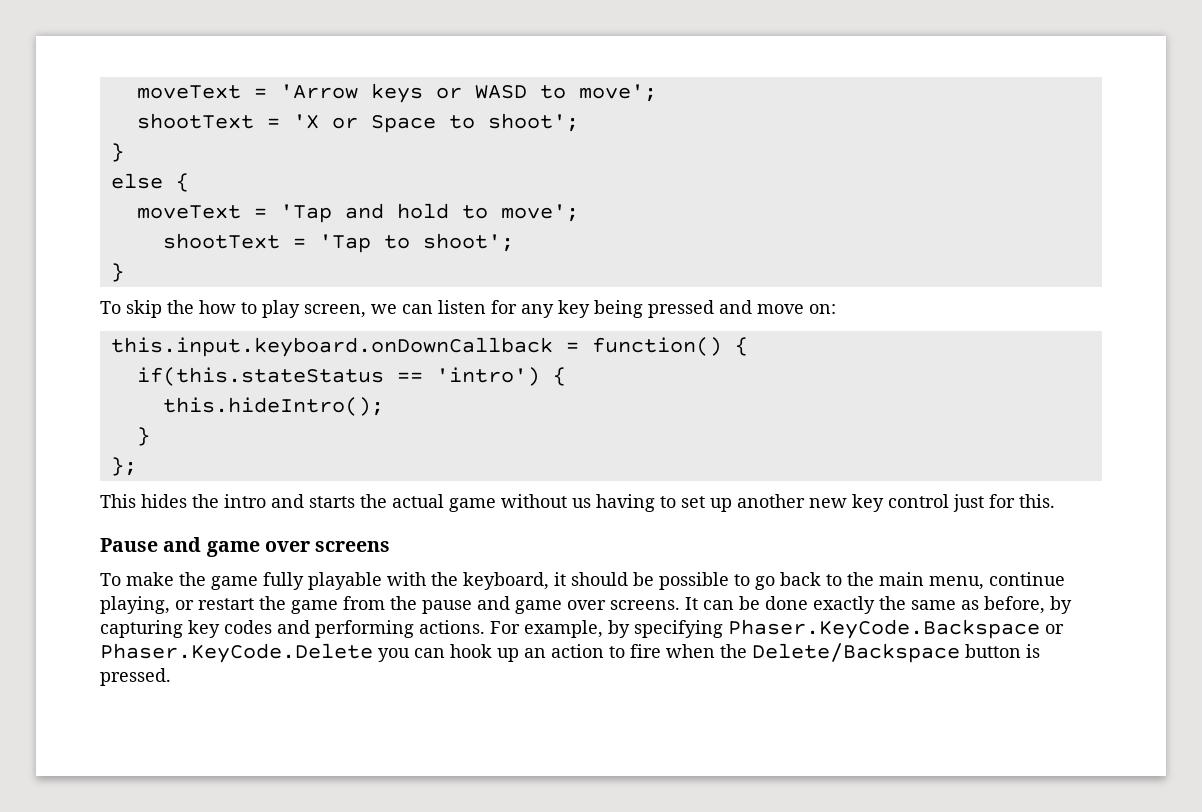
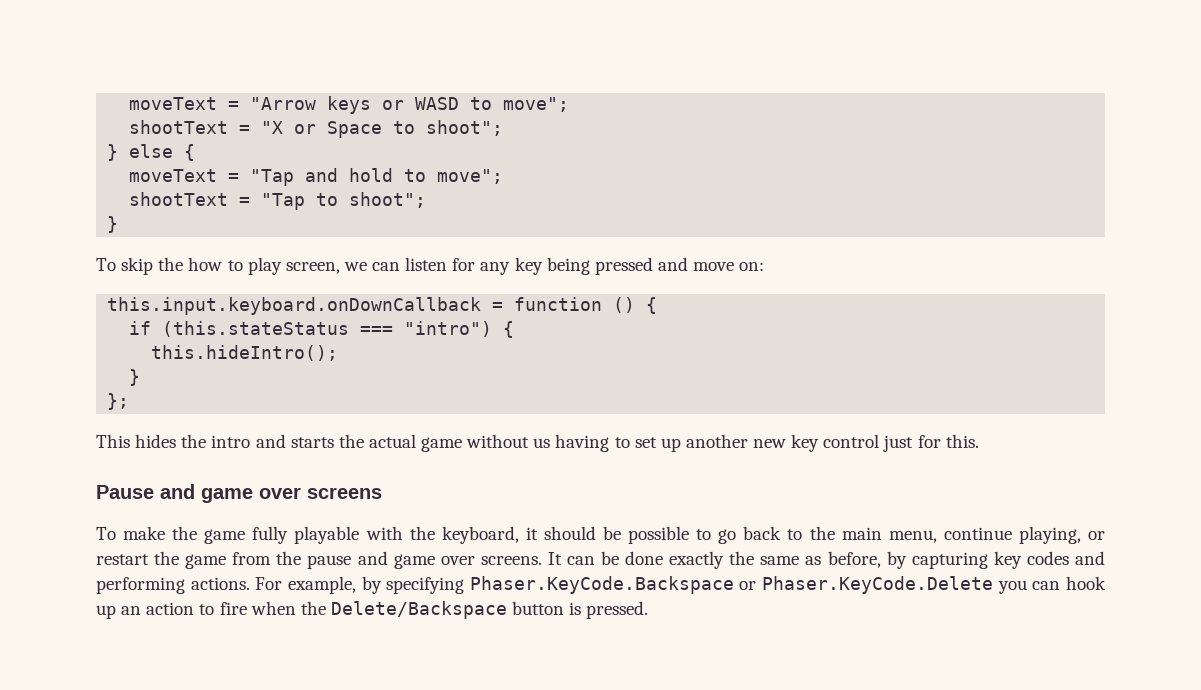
- moveText = 'Arrow keys or WASD to move';
- shootText = 'X or Space to shoot';
- }
- else {
+ moveText = "Arrow keys or WASD to move";
+ shootText = "X or Space to shoot";
+ } else {
- moveText = 'Tap and hold to move';
- shootText = 'Tap to shoot';
+ moveText = "Tap and hold to move";
+ shootText = "Tap to shoot";
- this.input.keyboard.onDownCallback = function() {
- if(this.stateStatus == 'intro') {
+ this.input.keyboard.onDownCallback = function () {
+ if (this.stateStatus === "intro") {

